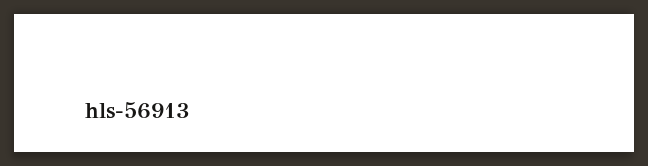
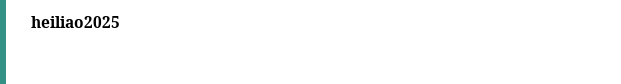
- hls-56913
+ heiliao2025

